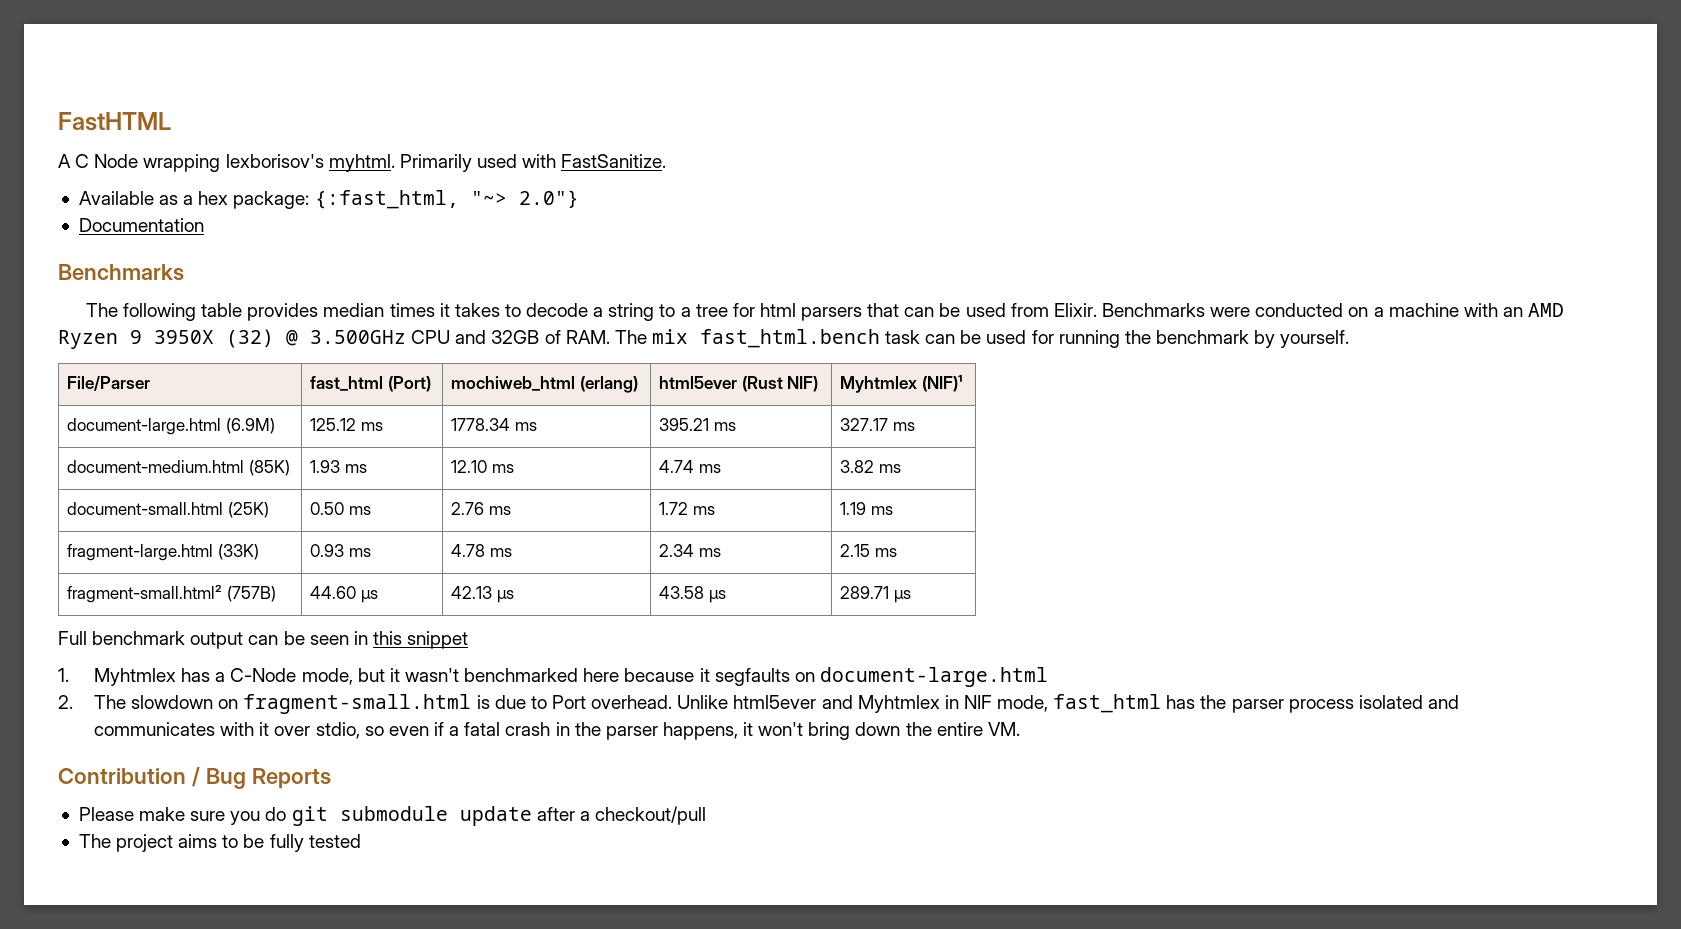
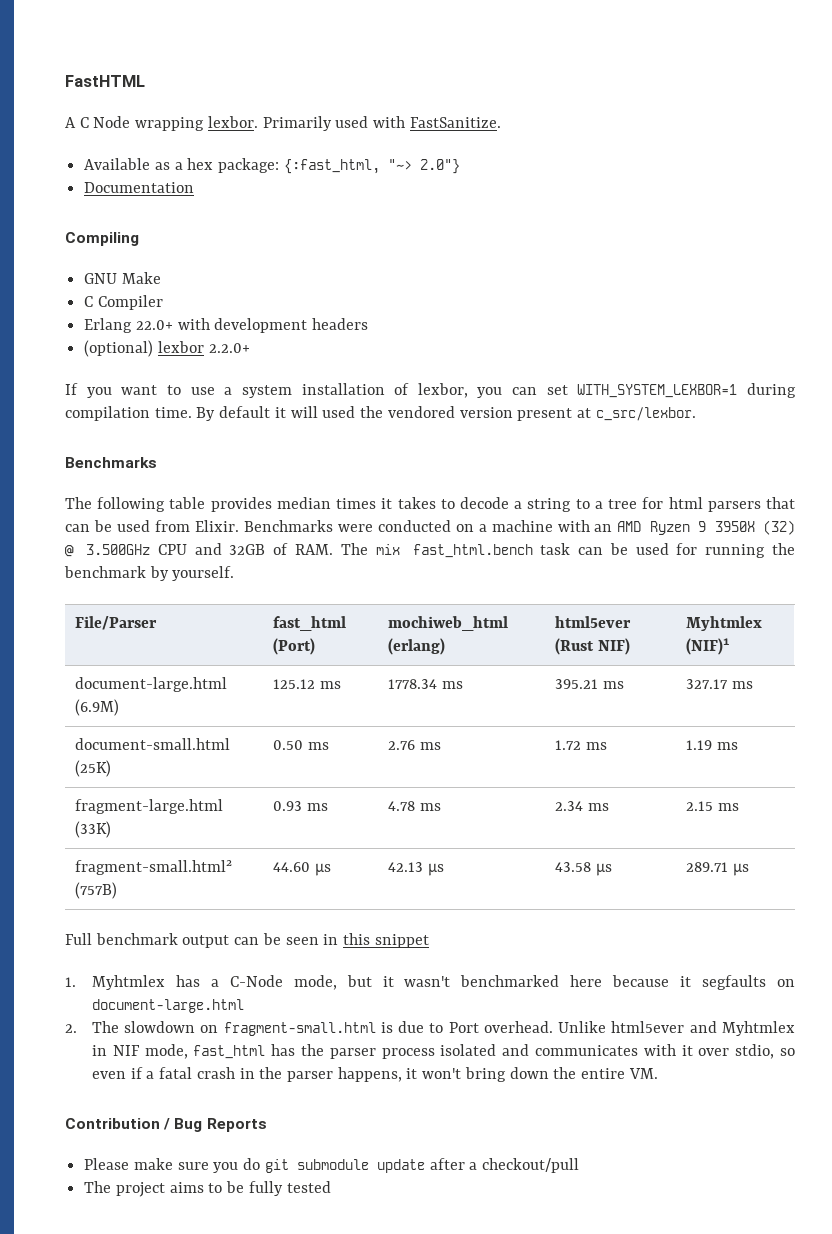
- A C Node wrapping lexborisov's myhtml.
+ A C Node wrapping lexbor.
+ Compiling
+ GNU Make
+ C Compiler
+ Erlang 22.0+ with development headers
+ (optional) lexbor 2.2.0+
+ If you want to use a system installation of lexbor, you can set WITH_SYSTEM_LEXBOR=1 during compilation time. By default it will used the vendored version present at c_src/lexbor.
- document-medium.html (85K) | 1.93 ms | 12.10 ms | 4.74 ms | 3.82 ms

